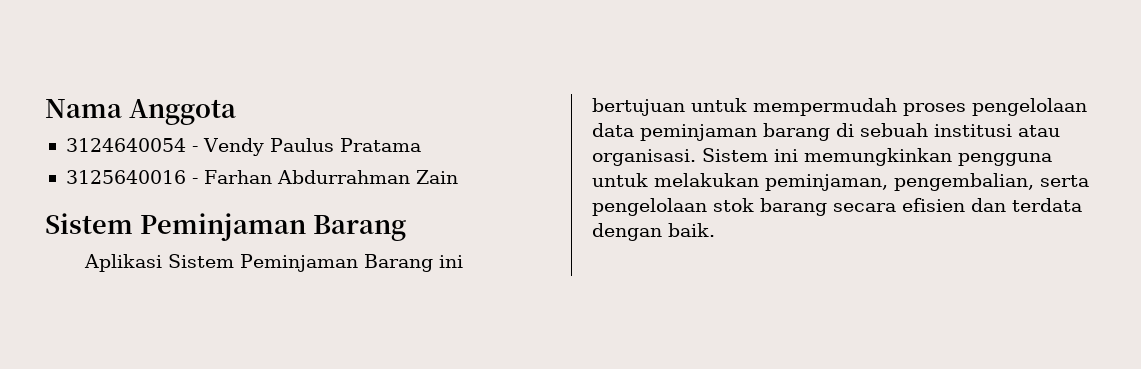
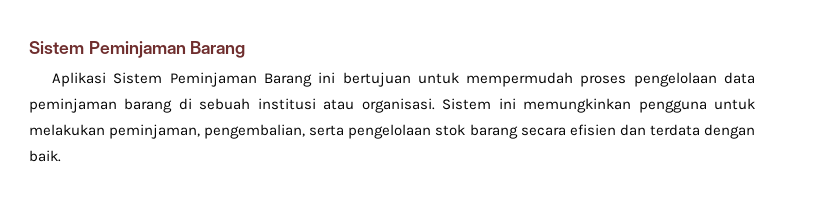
- Nama Anggota
- 3124640054 - Vendy Paulus Pratama
- 3125640016 - Farhan Abdurrahman Zain

